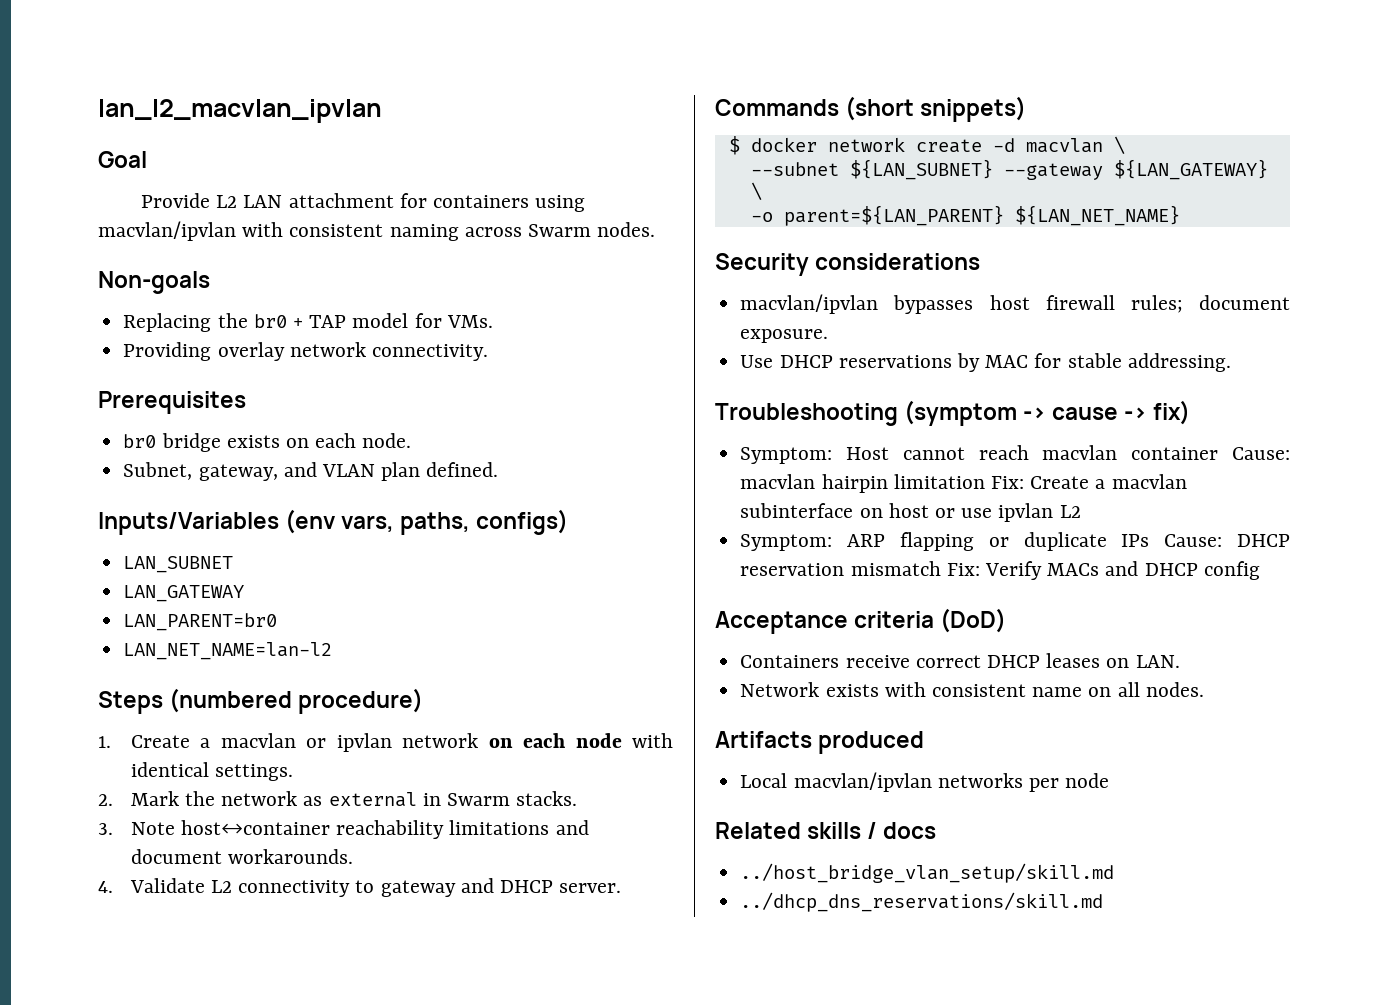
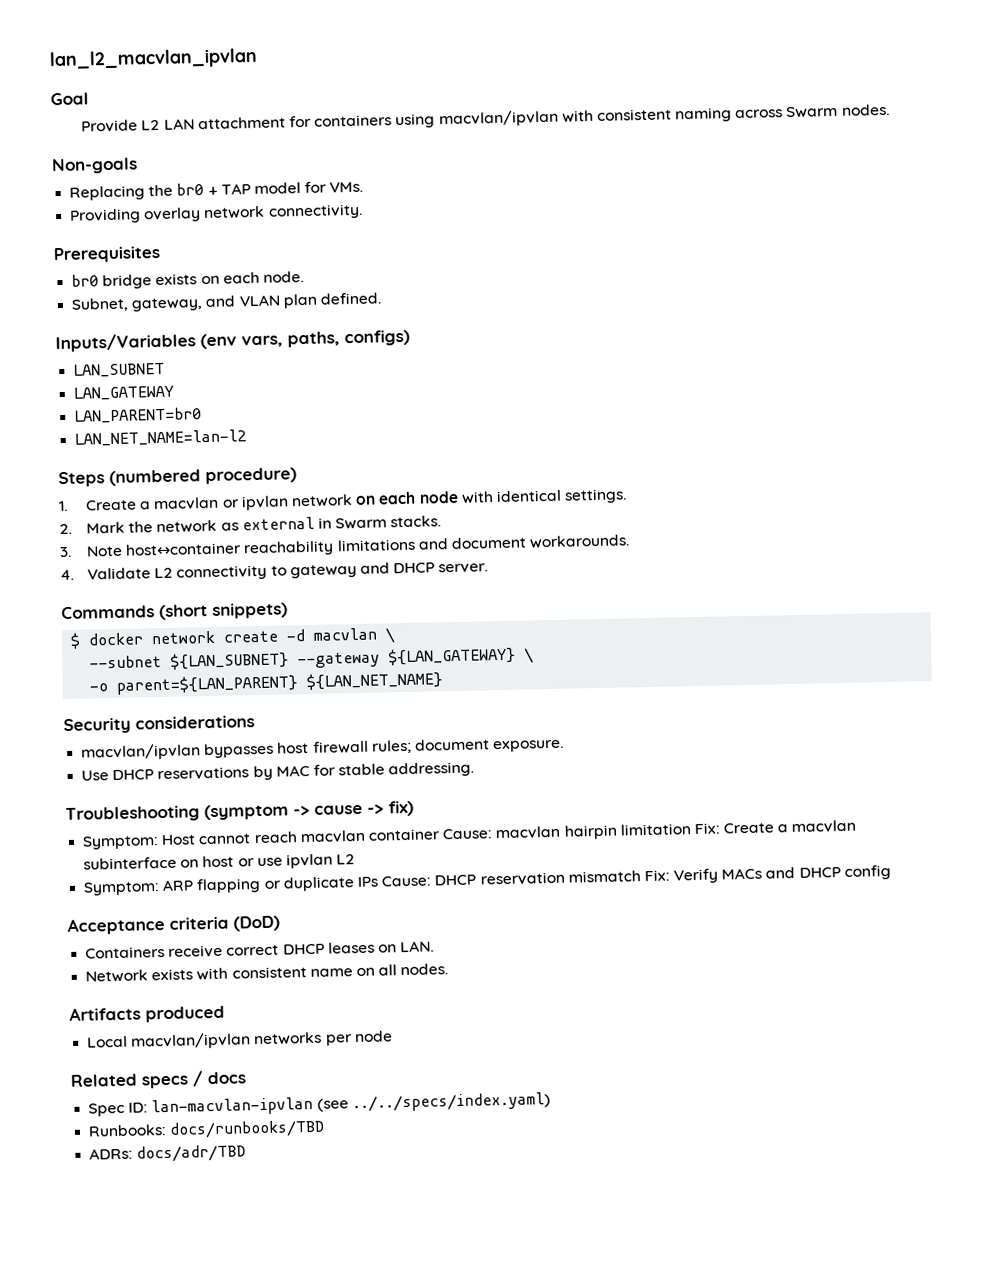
- Related skills / docs
+ Related specs / docs
- ../host_bridge_vlan_setup/skill.md
- ../dhcp_dns_reservations/skill.md
+ Spec ID: lan-macvlan-ipvlan (see ../../specs/index.yaml)
+ Runbooks: docs/runbooks/TBD
+ ADRs: docs/adr/TBD

